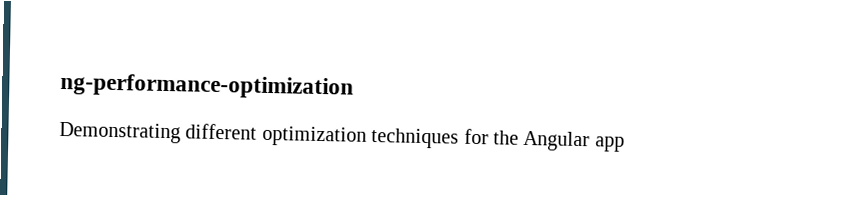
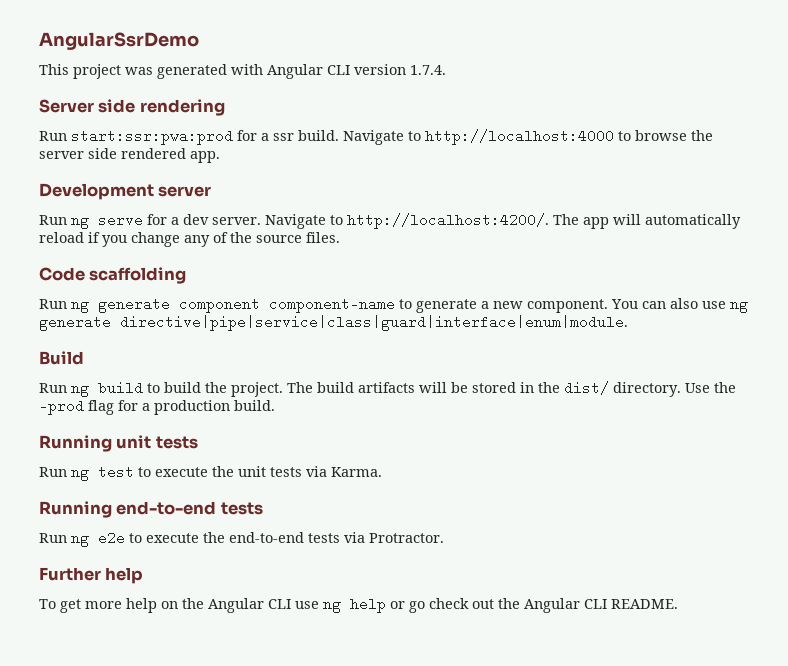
- ng-performance-optimization
- Demonstrating different optimization techniques for the Angular app
+ AngularSsrDemo
+ This project was generated with Angular CLI version 1.7.4.
+ Server side rendering
+ Run start:ssr:pwa:prod for a ssr build. Navigate to http://localhost:4000 to browse the server side rendered app.
+ Development server
+ Run ng serve for a dev server. Navigate to http://localhost:4200/. The app will automatically reload if you change any of the source files.
+ Code scaffolding
+ Run ng generate component component-name to generate a new component. You can also use ng generate directive|pipe|service|class|guard|interface|enum|module.
+ Build
+ Run ng build to build the project. The build artifacts will be stored in the dist/ directory. Use the -prod flag for a production build.
+ Running unit tests
+ Run ng test to execute the unit tests via Karma.
+ Running end-to-end tests
+ Run ng e2e to execute the end-to-end tests via Protractor.
+ Further help
+ To get more help on the Angular CLI use ng help or go check out the Angular CLI README.

